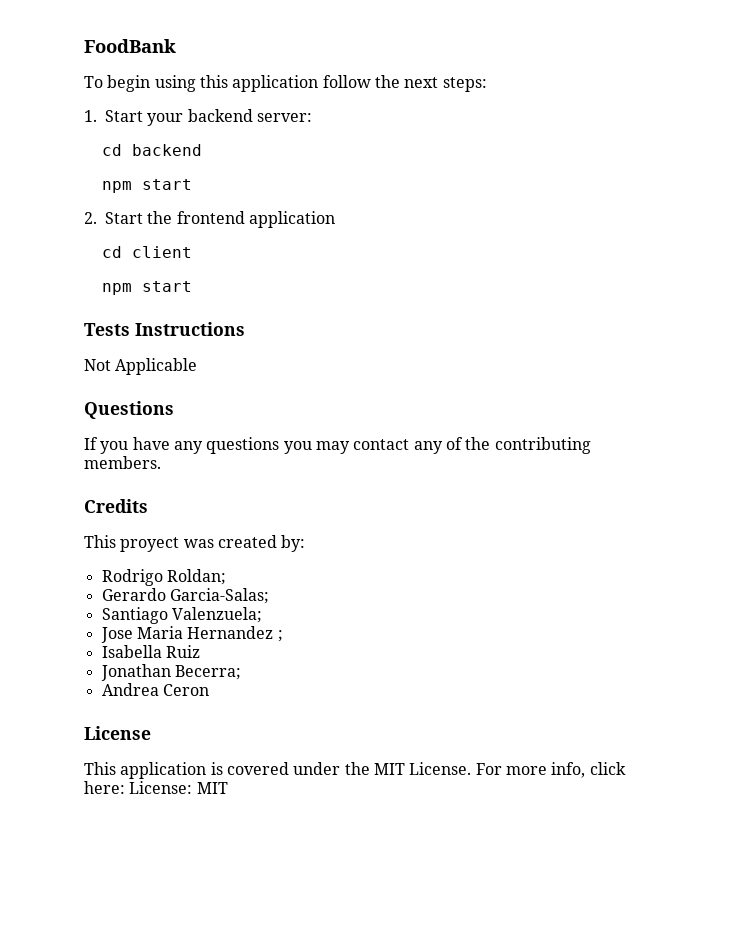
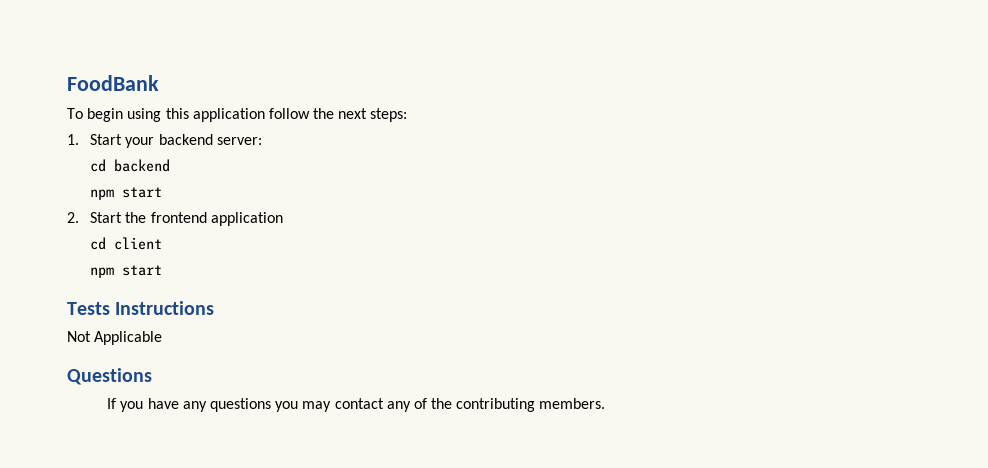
- Credits
- This proyect was created by:
- Rodrigo Roldan;
- Gerardo Garcia-Salas;
- Santiago Valenzuela;
- Jose Maria Hernandez ;
- Isabella Ruiz
- Jonathan Becerra;
- Andrea Ceron
- License
- This application is covered under the MIT License. For more info, click here: License: MIT

